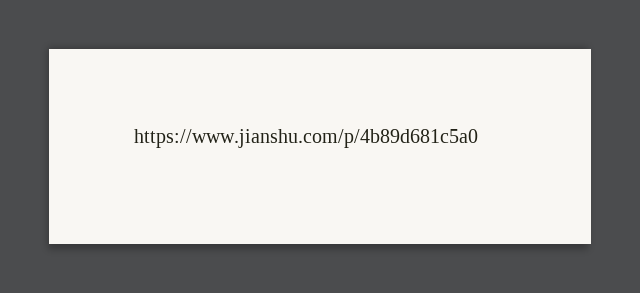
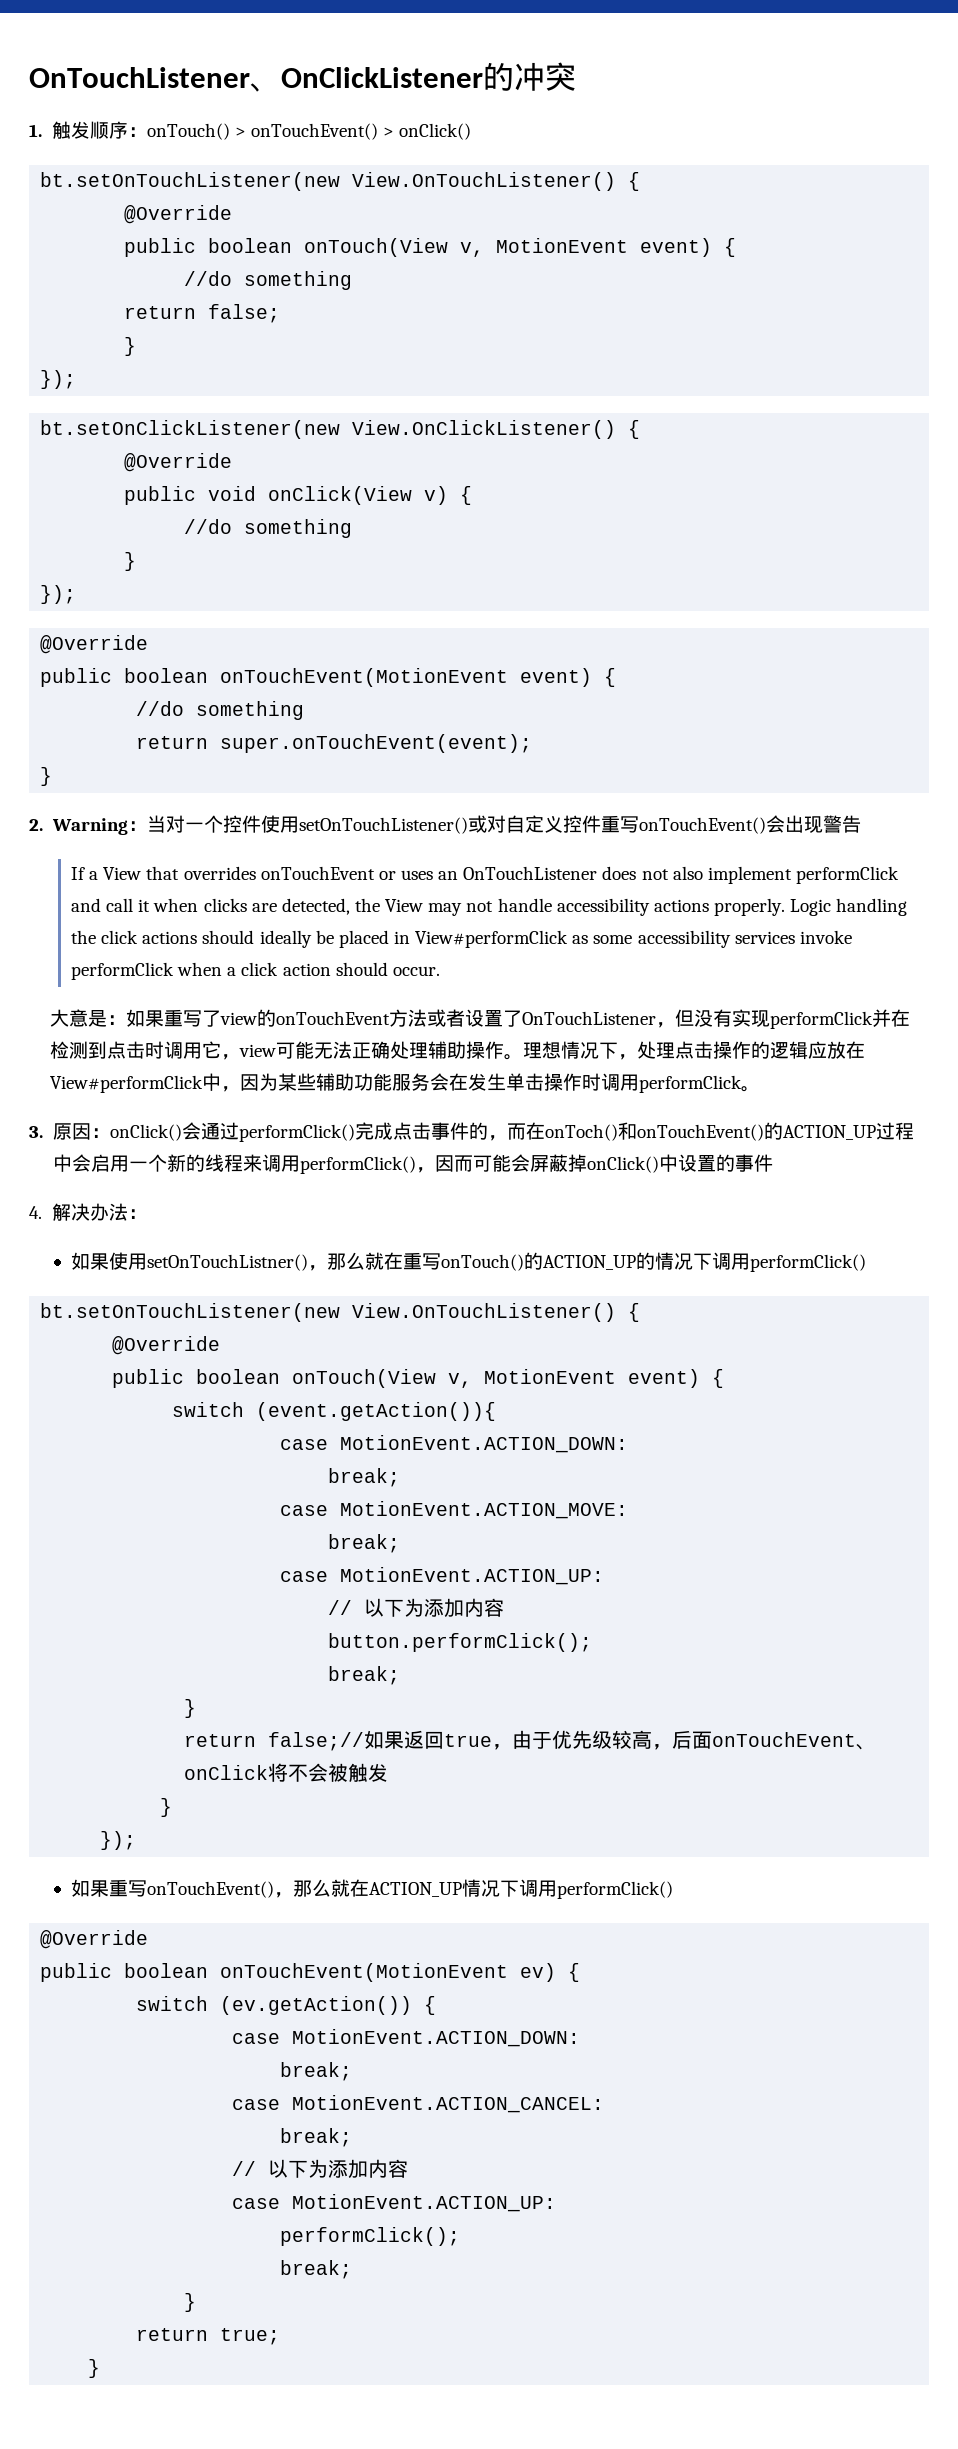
- https://www.jianshu.com/p/4b89d681c5a0
+ OnTouchListener、OnClickListener的冲突
+ 1.触发顺序：onTouch() > onTouchEvent() > onClick()
+ bt.setOnTouchListener(new View.OnTouchListener() {
+ @Override
+ public boolean onTouch(View v, MotionEvent event) {
+ //do something
+ return false;
+ }
+ });
+ bt.setOnClickListener(new View.OnClickListener() {
+ @Override
+ public void onClick(View v) {
+ //do something
+ }
+ });
+ @Override
+ public boolean onTouchEvent(MotionEvent event) {
+ //do something
+ return super.onTouchEvent(event);
+ }
+ 2. Warning：当对一个控件使用setOnTouchListener()或对自定义控件重写onTouchEvent()会出现警告
+ If a View that overrides onTouchEvent or uses an OnTouchListener does not also implement performClick and call it when clicks are detected, the View may not handle accessibility actions properly. Logic handling the click actions should ideally be placed in View#performClick as some accessibility services invoke performClick when a click action should occur.
+ 大意是：如果重写了view的onTouchEvent方法或者设置了OnTouchListener，但没有实现performClick并在检测到点击时调用它，view可能无法正确处理辅助操作。理想情况下，处理点击操作的逻辑应放在View#performClick中，因为某些辅助功能服务会在发生单击操作时调用performClick。
+ 3.原因：onClick()会通过performClick()完成点击事件的，而在onToch()和onTouchEvent()的ACTION_UP过程中会启用一个新的线程来调用performClick()，因而可能会屏蔽掉onClick()中设置的事件
+ 4.解决办法：
+ 如果使用setOnTouchListner()，那么就在重写onTouch()的ACTION_UP的情况下调用performClick()
+ bt.setOnTouchListener(new View.OnTouchListener() {
+ @Override
+ public boolean onTouch(View v, MotionEvent event) {
+ switch (event.getAction()){
+ case MotionEvent.ACTION_DOWN:
+ break;
+ case MotionEvent.ACTION_MOVE:
+ break;
+ case MotionEvent.ACTION_UP:
+ // 以下为添加内容
+ button.performClick();
+ break;
+ }
+ return false;//如果返回true，由于优先级较高，后面onTouchEvent、onClick将不会被触发
+ }
+ });
+ 如果重写onTouchEvent()，那么就在ACTION_UP情况下调用performClick()
+ @Override
+ public boolean onTouchEvent(MotionEvent ev) {
+ switch (ev.getAction()) {
+ case MotionEvent.ACTION_DOWN:
+ break;
+ case MotionEvent.ACTION_CANCEL:
+ break;
+ // 以下为添加内容
+ case MotionEvent.ACTION_UP:
+ performClick();
+ break;
+ }
+ return true;
+ }

